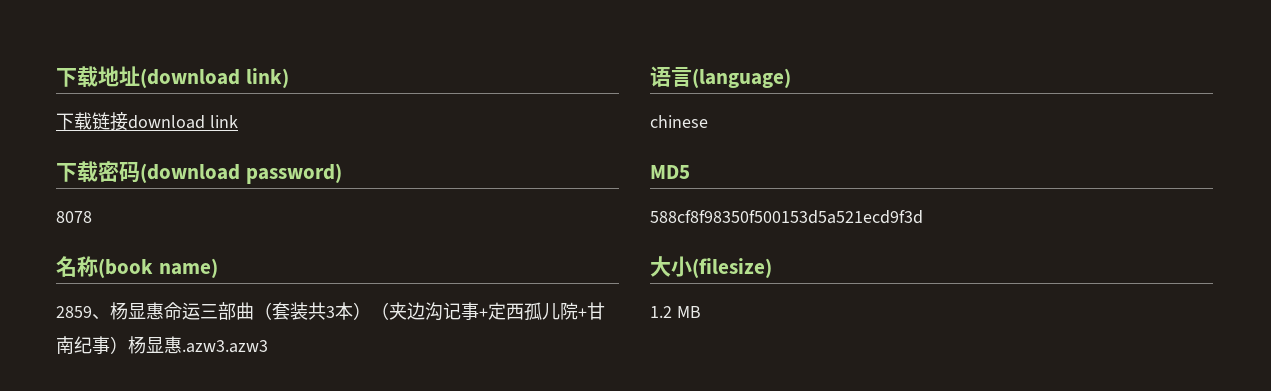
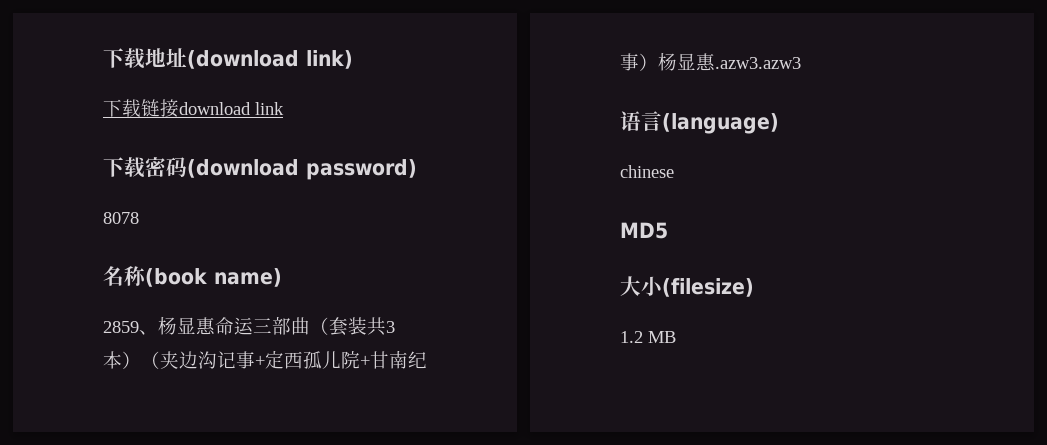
- 588cf8f98350f500153d5a521ecd9f3d

